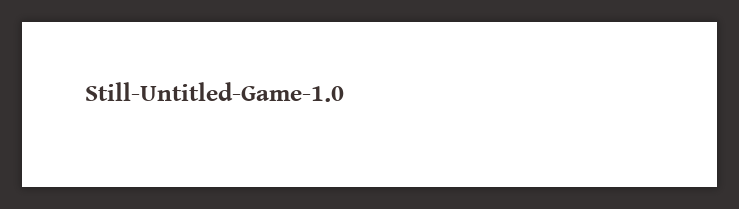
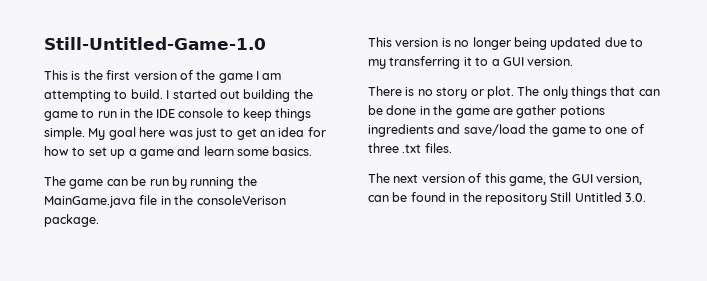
+ This is the first version of the game I am attempting to build. I started out building the game to run in the IDE console to keep things simple. My goal here was just to get an idea for how to set up a game and learn some basics.
+ The game can be run by running the MainGame.java file in the consoleVerison package.
+ This version is no longer being updated due to my transferring it to a GUI version.
+ There is no story or plot. The only things that can be done in the game are gather potions ingredients and save/load the game to one of three .txt files.
+ The next version of this game, the GUI version, can be found in the repository Still Untitled 3.0.

